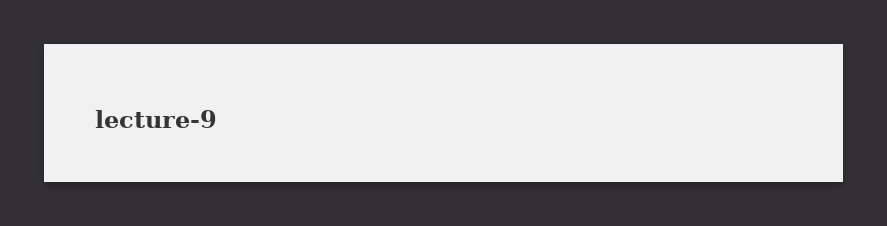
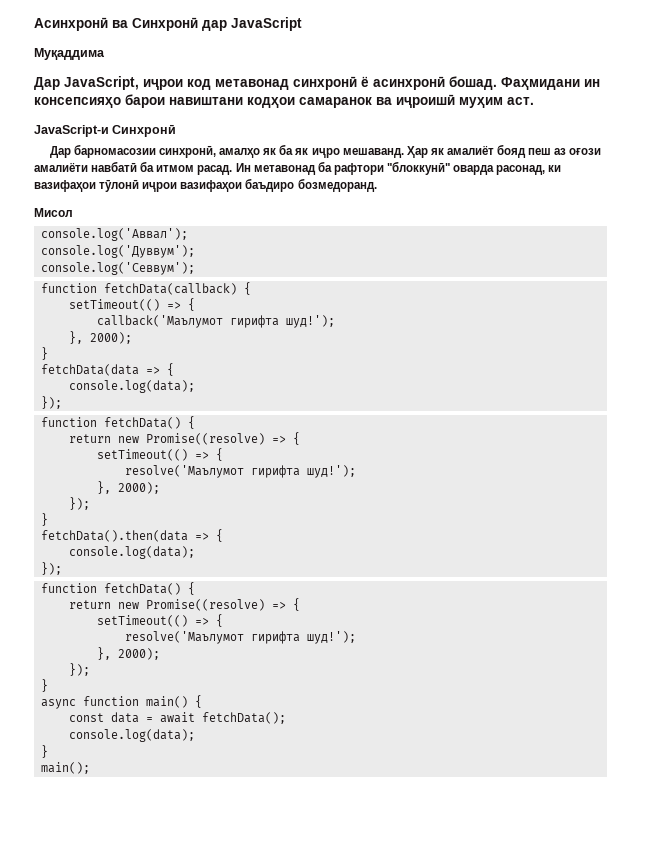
- lecture-9
+ Асинхронӣ ва Синхронӣ дар JavaScript
+ Муқаддима
+ Дар JavaScript, иҷрои код метавонад синхронӣ ё асинхронӣ бошад. Фаҳмидани ин консепсияҳо барои навиштани кодҳои самаранок ва иҷроишӣ муҳим аст.
+ JavaScript-и Синхронӣ
+ Дар барномасозии синхронӣ, амалҳо як ба як иҷро мешаванд. Ҳар як амалиёт бояд пеш аз оғози амалиёти навбатӣ ба итмом расад. Ин метавонад ба рафтори "блоккунӣ" оварда расонад, ки вазифаҳои тӯлонӣ иҷрои вазифаҳои баъдиро бозмедоранд.
+ Мисол
+ console.log('Аввал');
+ console.log('Дуввум');
+ console.log('Севвум');
+ function fetchData(callback) {
+ setTimeout(() => {
+ callback('Маълумот гирифта шуд!');
+ }, 2000);
+ }
+ fetchData(data => {
+ console.log(data);
+ });
+ function fetchData() {
+ return new Promise((resolve) => {
+ setTimeout(() => {
+ resolve('Маълумот гирифта шуд!');
+ }, 2000);
+ });
+ }
+ fetchData().then(data => {
+ console.log(data);
+ });
+ function fetchData() {
+ return new Promise((resolve) => {
+ setTimeout(() => {
+ resolve('Маълумот гирифта шуд!');
+ }, 2000);
+ });
+ }
+ async function main() {
+ const data = await fetchData();
+ console.log(data);
+ }
+ main();

